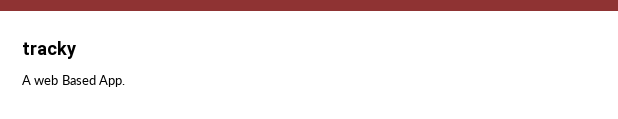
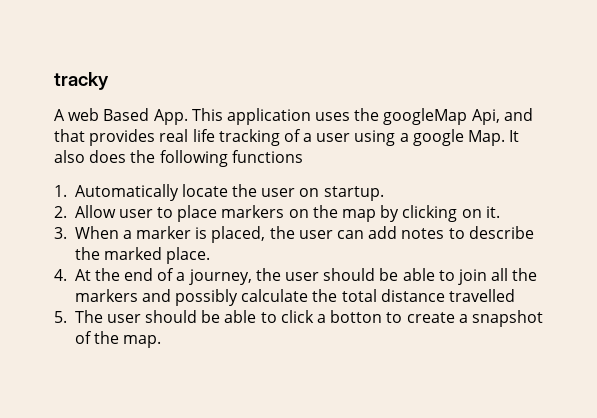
- A web Based App.
+ A web Based App. This application uses the googleMap Api, and that provides real life tracking of a user using a google Map. It also does the following functions
+ 1. Automatically locate the user on startup.
+ 2. Allow user to place markers on the map by clicking on it.
+ 3. When a marker is placed, the user can add notes to describe the marked place.
+ 4. At the end of a journey, the user should be able to join all the markers and possibly calculate the total distance travelled
+ 5. The user should be able to click a botton to create a snapshot of the map.

